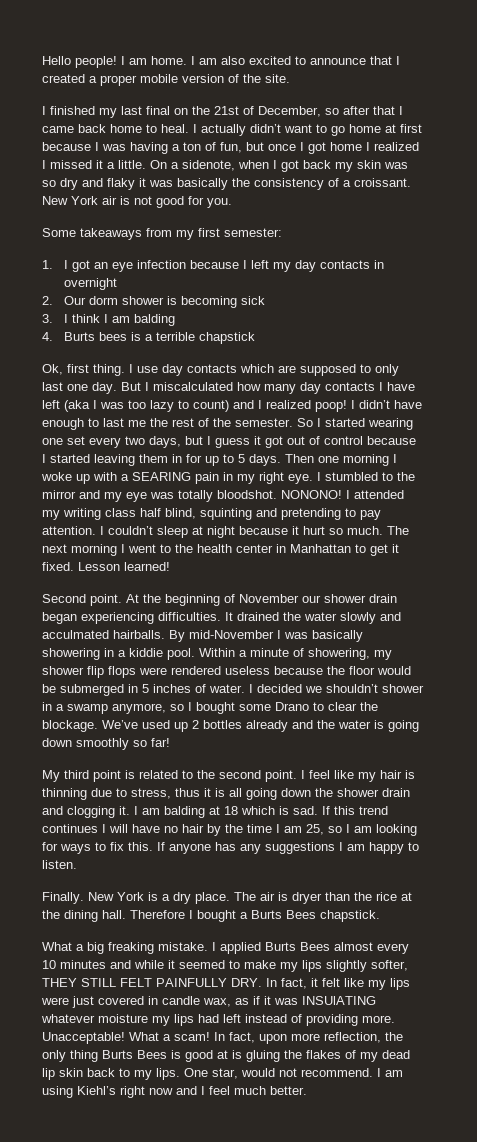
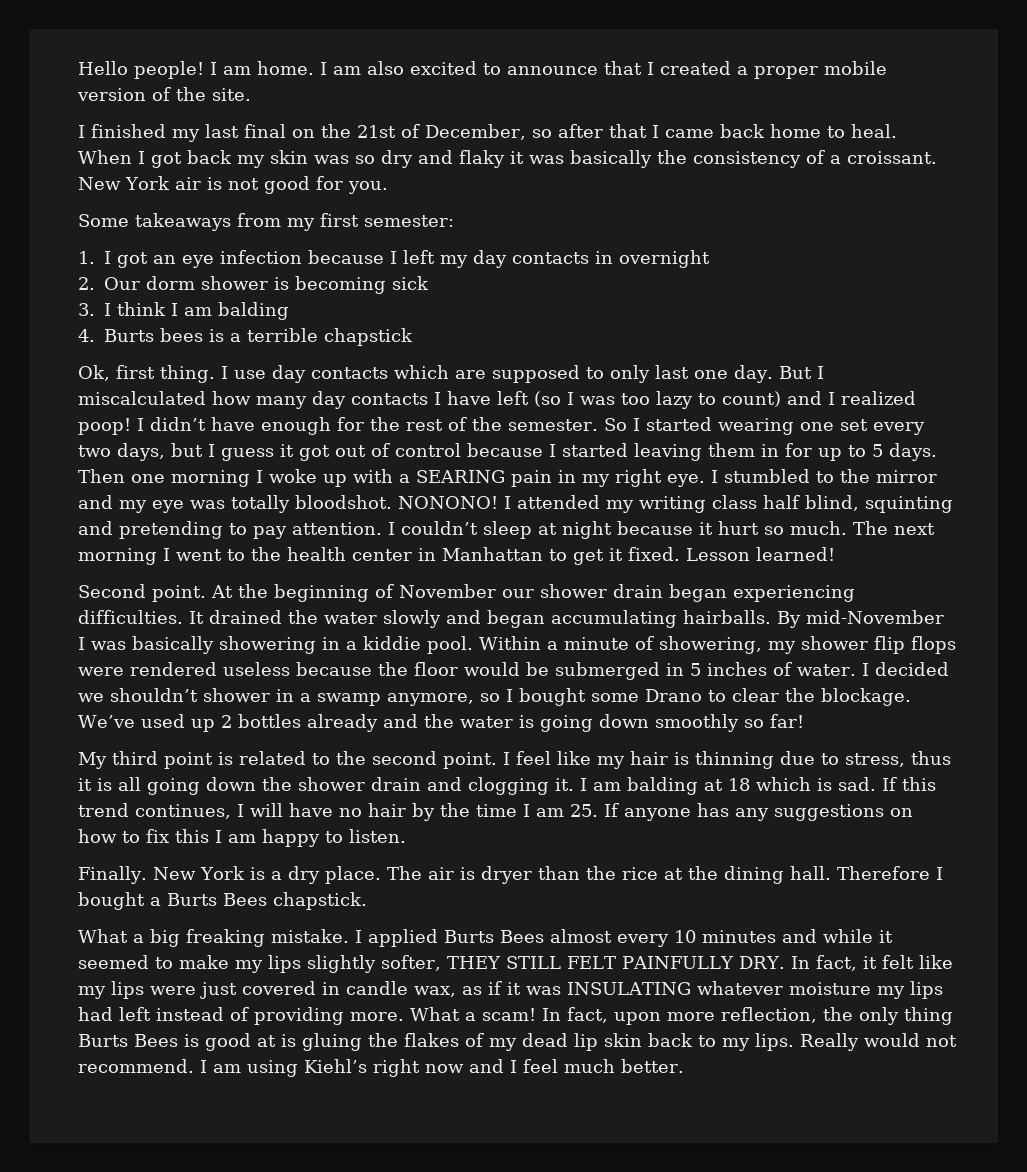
- I actually didn’t want to go home at first because I was having a ton of fun, but once I got home I realized I missed it a little. On a sidenote, when I got back my skin was so dry and flaky it was basically the consistency of a croissant.
+ When I got back my skin was so dry and flaky it was basically the consistency of a croissant.
- But I miscalculated how many day contacts I have left (aka I was too lazy to count) and I realized poop!
+ But I miscalculated how many day contacts I have left (so I was too lazy to count) and I realized poop!
- I didn’t have enough to last me the rest of the semester.
+ I didn’t have enough for the rest of the semester.
- It drained the water slowly and acculmated hairballs.
+ It drained the water slowly and began accumulating hairballs.
- If this trend continues I will have no hair by the time I am 25, so I am looking for ways to fix this. If anyone has any suggestions I am happy to listen.
+ If this trend continues, I will have no hair by the time I am 25. If anyone has any suggestions on how to fix this I am happy to listen.
- I applied Burts Bees almost every 10 minutes and while it seemed to make my lips slightly softer, THEY STILL FELT PAINFULLY DRY. In fact, it felt like my lips were just covered in candle wax, as if it was INSUlATING whatever moisture my lips had left instead of providing more.
+ I applied Burts Bees almost every 10 minutes and while it seemed to make my lips slightly softer, THEY STILL FELT PAINFULLY DRY. In fact, it felt like my lips were just covered in candle wax, as if it was INSULATING whatever moisture my lips had left instead of providing more.
- Unacceptable!
- One star, would not recommend.
+ Really would not recommend.

